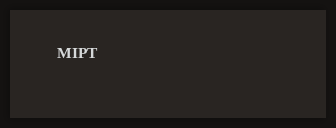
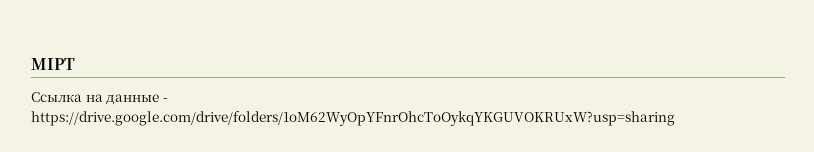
+ Cсылка на данные - https://drive.google.com/drive/folders/1oM62WyOpYFnrOhcToOykqYKGUVOKRUxW?usp=sharing

